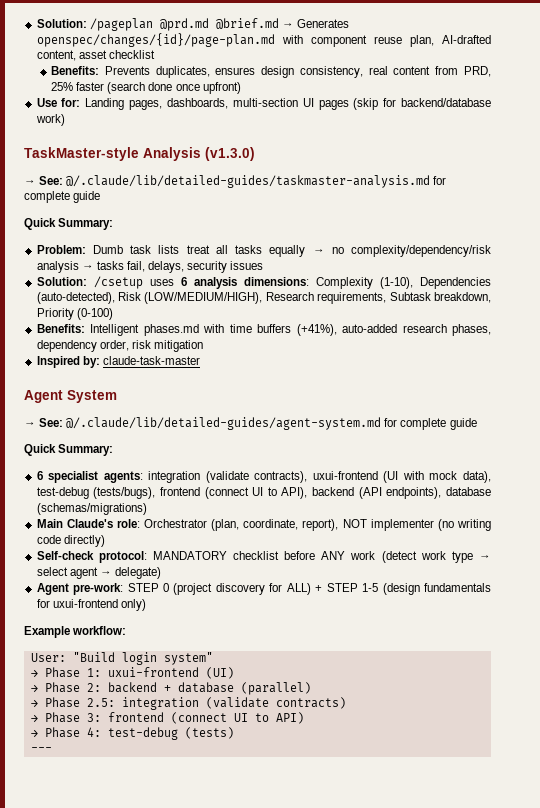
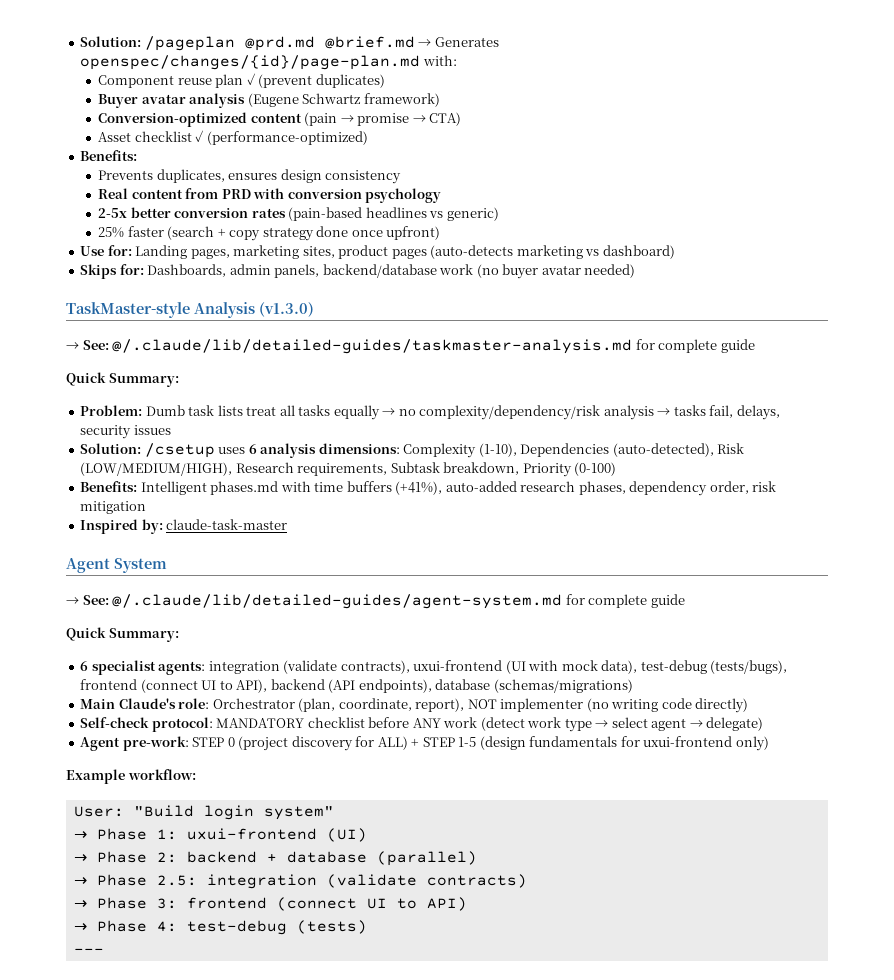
- Solution: /pageplan @prd.md @brief.md → Generates openspec/changes/{id}/page-plan.md with component reuse plan, AI-drafted content, asset checklist
- Benefits: Prevents duplicates, ensures design consistency, real content from PRD, 25% faster (search done once upfront)
+ Solution: /pageplan @prd.md @brief.md → Generates openspec/changes/{id}/page-plan.md with:
+ Component reuse plan ✓ (prevent duplicates)
+ Buyer avatar analysis (Eugene Schwartz framework)
+ Conversion-optimized content (pain → promise → CTA)
+ Asset checklist ✓ (performance-optimized)
+ Benefits:
+ Prevents duplicates, ensures design consistency
+ Real content from PRD with conversion psychology
+ 2-5x better conversion rates (pain-based headlines vs generic)
+ 25% faster (search + copy strategy done once upfront)
- Use for: Landing pages, dashboards, multi-section UI pages (skip for backend/database work)
+ Use for: Landing pages, marketing sites, product pages (auto-detects marketing vs dashboard)
+ Skips for: Dashboards, admin panels, backend/database work (no buyer avatar needed)

